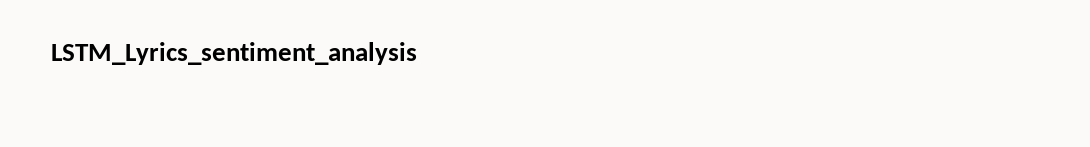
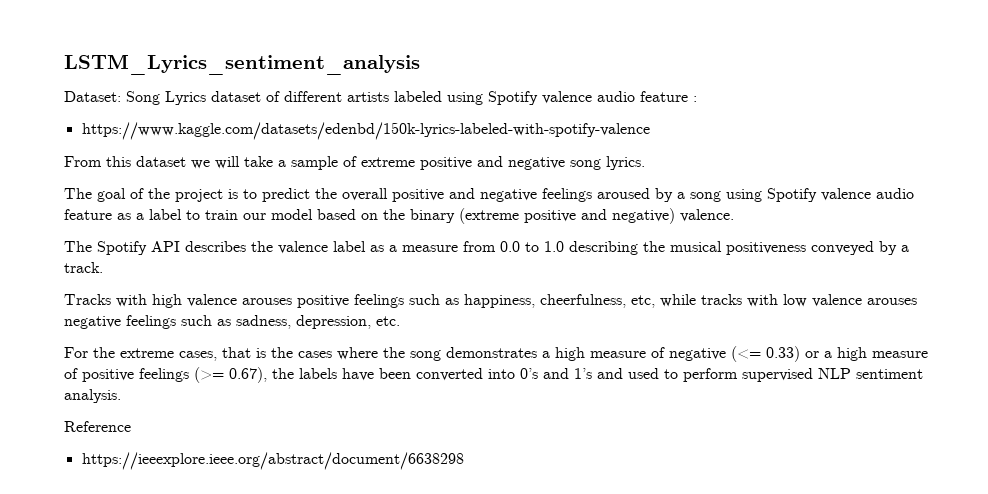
+ Dataset: Song Lyrics dataset of different artists labeled using Spotify valence audio feature :
+ https://www.kaggle.com/datasets/edenbd/150k-lyrics-labeled-with-spotify-valence
+ From this dataset we will take a sample of extreme positive and negative song lyrics.
+ The goal of the project is to predict the overall positive and negative feelings aroused by a song using Spotify valence audio feature as a label to train our model based on the binary (extreme positive and negative) valence.
+ The Spotify API describes the valence label as a measure from 0.0 to 1.0 describing the musical positiveness conveyed by a track.
+ Tracks with high valence arouses positive feelings such as happiness, cheerfulness, etc, while tracks with low valence arouses negative feelings such as sadness, depression, etc.
+ For the extreme cases, that is the cases where the song demonstrates a high measure of negative (<= 0.33) or a high measure of positive feelings (>= 0.67), the labels have been converted into 0’s and 1’s and used to perform supervised NLP sentiment analysis.
+ Reference
+ https://ieeexplore.ieee.org/abstract/document/6638298

